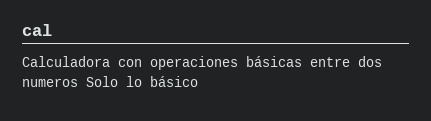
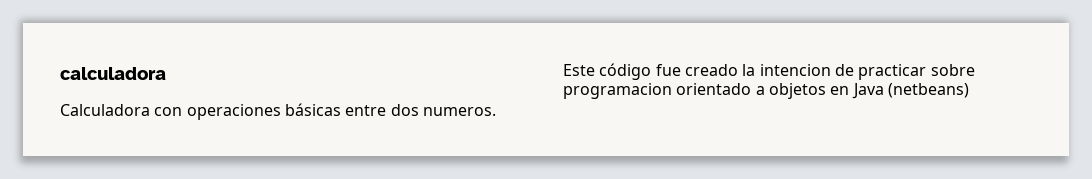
- cal
+ calculadora
- Calculadora con operaciones básicas entre dos numeros Solo lo básico
+ Calculadora con operaciones básicas entre dos numeros. Este código fue creado la intencion de practicar sobre programacion orientado a objetos en Java (netbeans)

